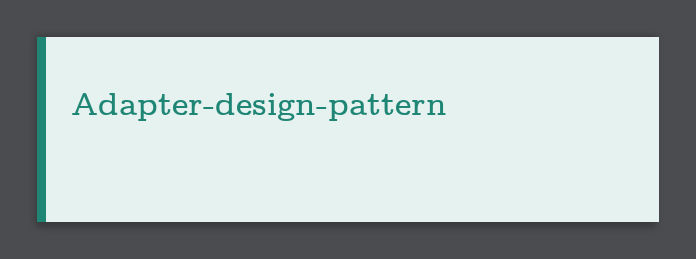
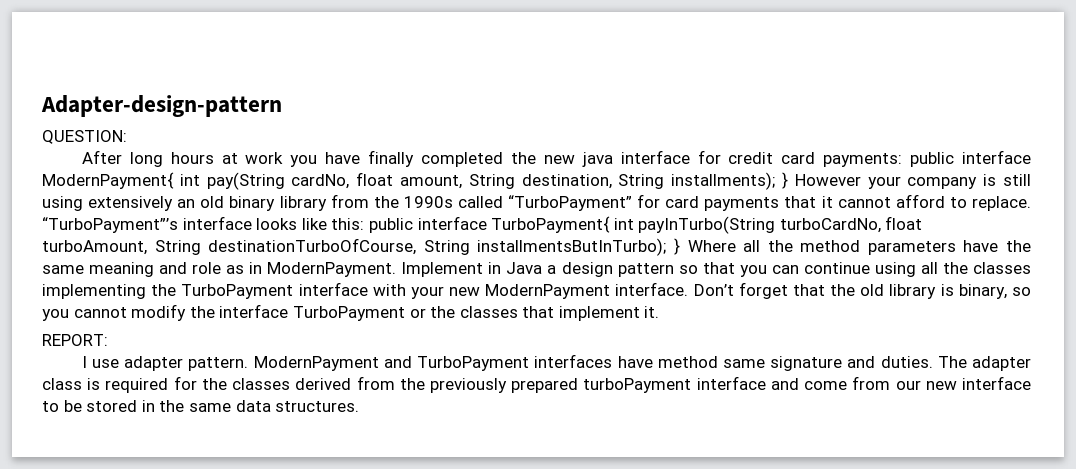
+ QUESTION:
+ After long hours at work you have finally completed the new java interface for credit card payments: public interface ModernPayment{ int pay(String cardNo, float amount, String destination, String installments); } However your company is still using extensively an old binary library from the 1990s called “TurboPayment” for card payments that it cannot afford to replace. “TurboPayment”’s interface looks like this: public interface TurboPayment{ int payInTurbo(String turboCardNo, float turboAmount, String destinationTurboOfCourse, String installmentsButInTurbo); } Where all the method parameters have the same meaning and role as in ModernPayment. Implement in Java a design pattern so that you can continue using all the classes implementing the TurboPayment interface with your new ModernPayment interface. Don’t forget that the old library is binary, so you cannot modify the interface TurboPayment or the classes that implement it.
+ REPORT:
+ I use adapter pattern. ModernPayment and TurboPayment interfaces have method same signature and duties. The adapter class is required for the classes derived from the previously prepared turboPayment interface and come from our new interface to be stored in the same data structures.

